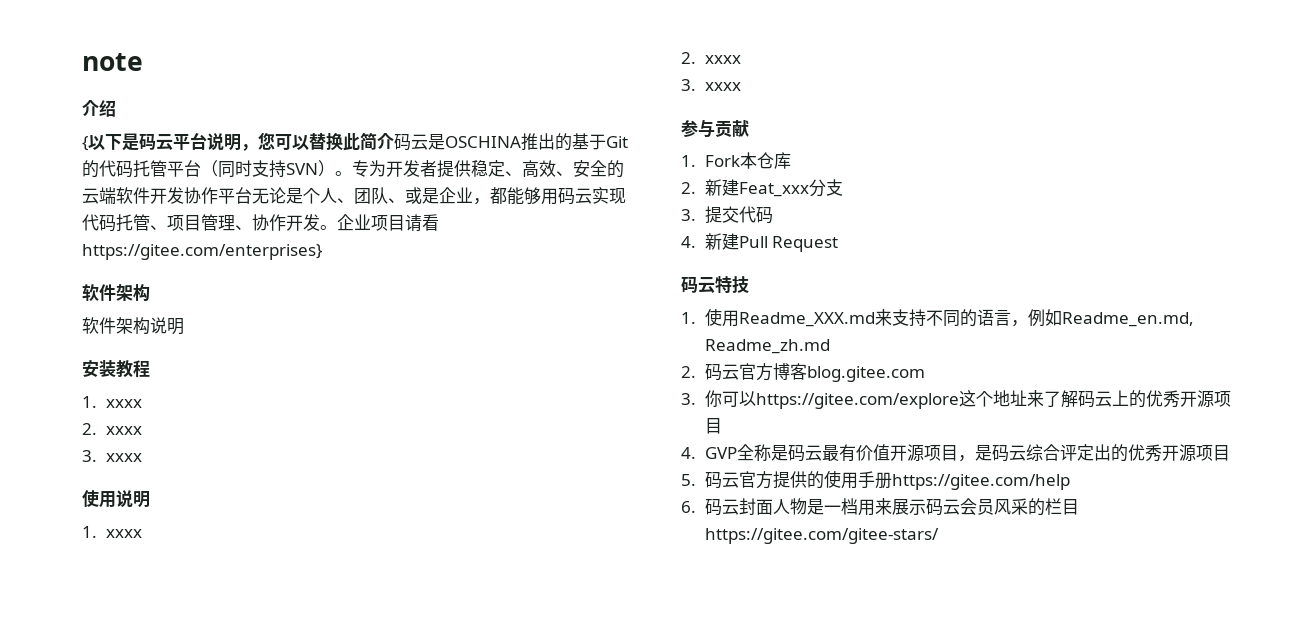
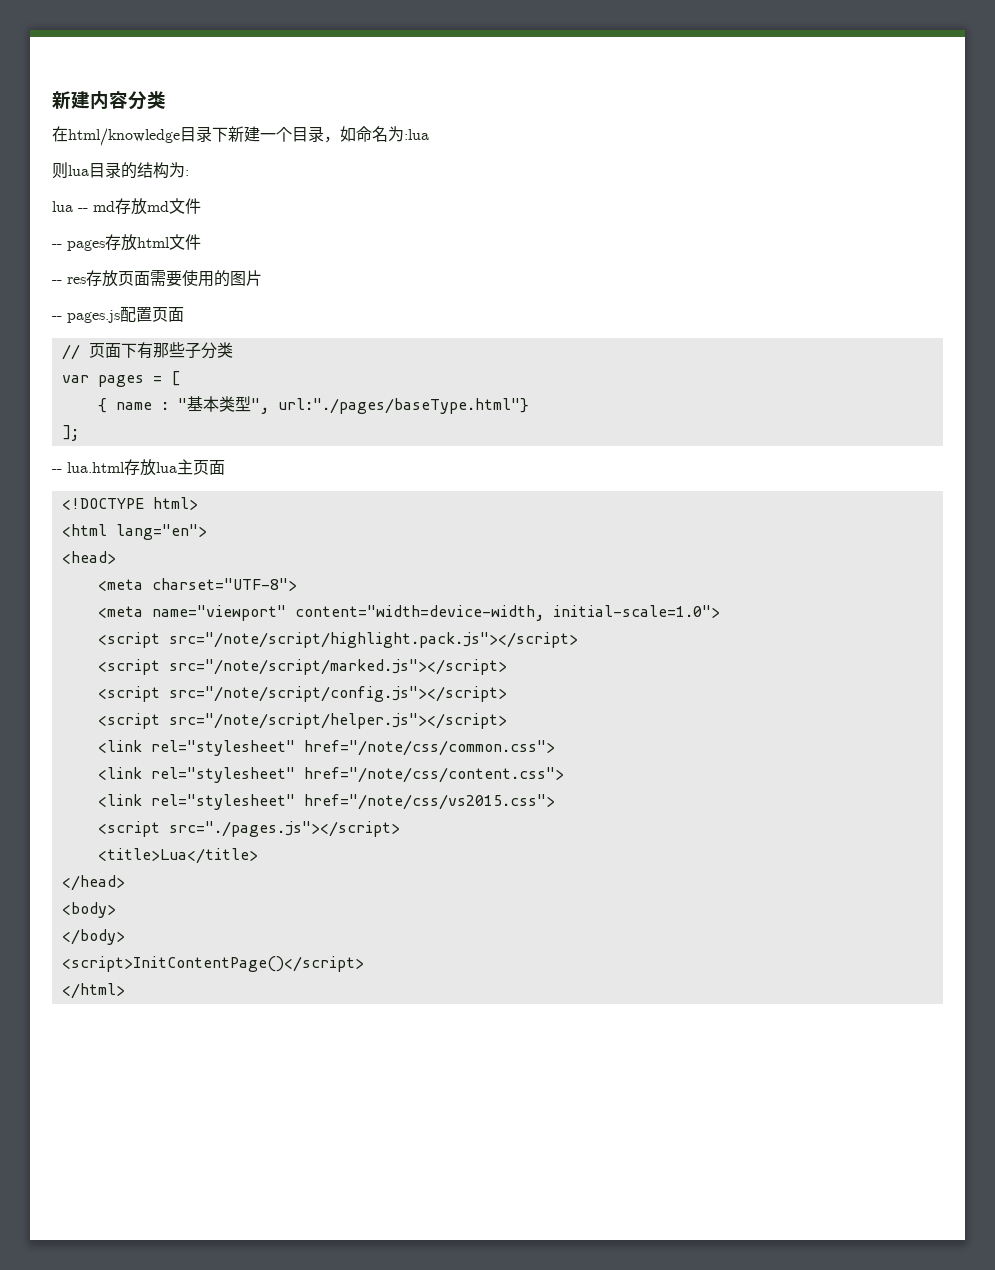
- note
- 介绍
- {以下是码云平台说明，您可以替换此简介码云是OSCHINA推出的基于Git的代码托管平台（同时支持SVN）。专为开发者提供稳定、高效、安全的云端软件开发协作平台无论是个人、团队、或是企业，都能够用码云实现代码托管、项目管理、协作开发。企业项目请看https://gitee.com/enterprises}
- 软件架构
- 软件架构说明
- 安装教程
- 1. xxxx
- 2. xxxx
- 3. xxxx
- 使用说明
- 1. xxxx
- 2. xxxx
- 3. xxxx
- 参与贡献
- 1. Fork本仓库
- 2.新建Feat_xxx分支
- 3.提交代码
- 4.新建Pull Request
- 码云特技
- 1.使用Readme_XXX.md来支持不同的语言，例如Readme_en.md, Readme_zh.md
- 2.码云官方博客blog.gitee.com
- 3.你可以https://gitee.com/explore这个地址来了解码云上的优秀开源项目
- 4. GVP全称是码云最有价值开源项目，是码云综合评定出的优秀开源项目
- 5.码云官方提供的使用手册https://gitee.com/help
- 6.码云封面人物是一档用来展示码云会员风采的栏目https://gitee.com/gitee-stars/
+ 新建内容分类
+ 在html/knowledge目录下新建一个目录，如命名为:lua
+ 则lua目录的结构为:
+ lua -- md存放md文件
+ -- pages存放html文件
+ -- res存放页面需要使用的图片
+ -- pages.js配置页面
+ // 页面下有那些子分类
+ var pages = [
+ { name : "基本类型", url:"./pages/baseType.html"}
+ ];
+ -- lua.html存放lua主页面
+ <!DOCTYPE html>
+ <html lang="en">
+ <head>
+ <meta charset="UTF-8">
+ <meta name="viewport" content="width=device-width, initial-scale=1.0">
+ <script src="/note/script/highlight.pack.js"></script>
+ <script src="/note/script/marked.js"></script>
+ <script src="/note/script/config.js"></script>
+ <script src="/note/script/helper.js"></script>
+ <link rel="stylesheet" href="/note/css/common.css">
+ <link rel="stylesheet" href="/note/css/content.css">
+ <link rel="stylesheet" href="/note/css/vs2015.css">
+ <script src="./pages.js"></script>
+ <title>Lua</title>
+ </head>
+ <body>
+ </body>
+ <script>InitContentPage()</script>
+ </html>

